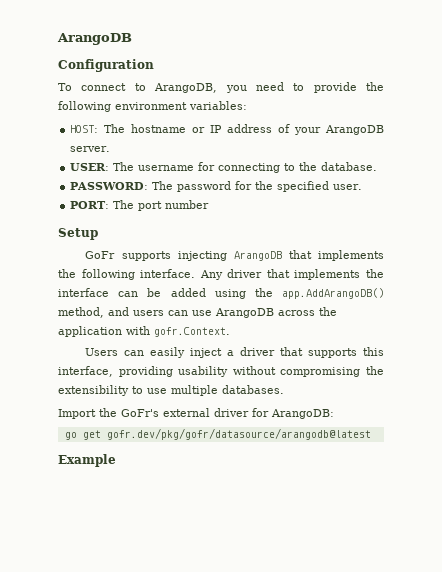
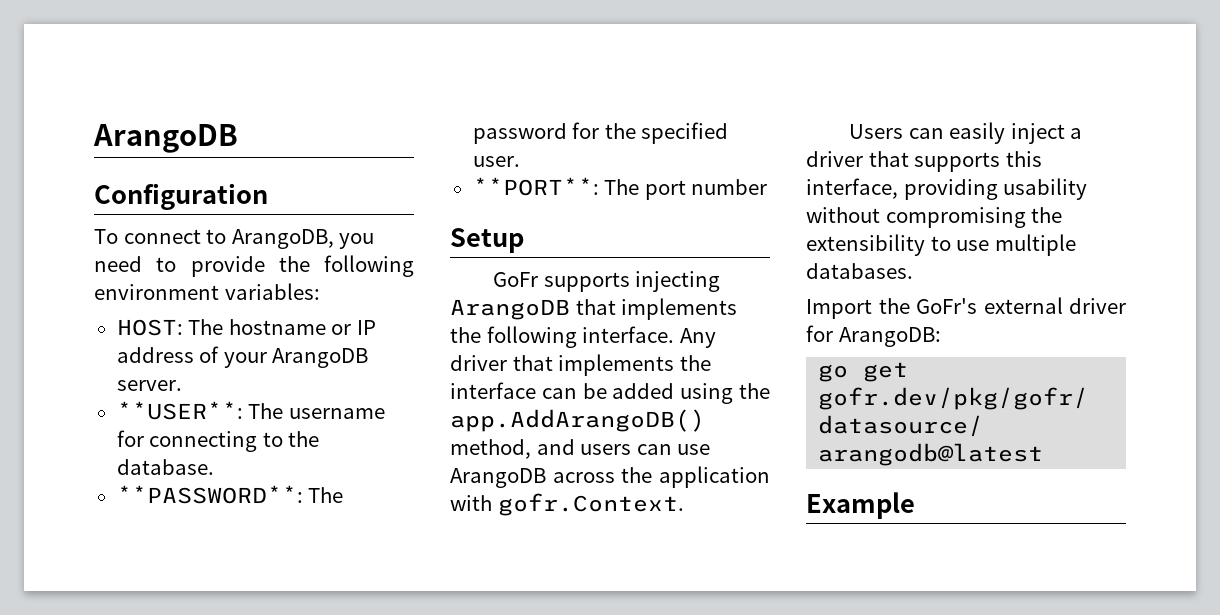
- USER: The username for connecting to the database.
+ **USER**: The username for connecting to the database.
- PASSWORD: The password for the specified user.
+ **PASSWORD**: The password for the specified user.
- PORT: The port number
+ **PORT**: The port number

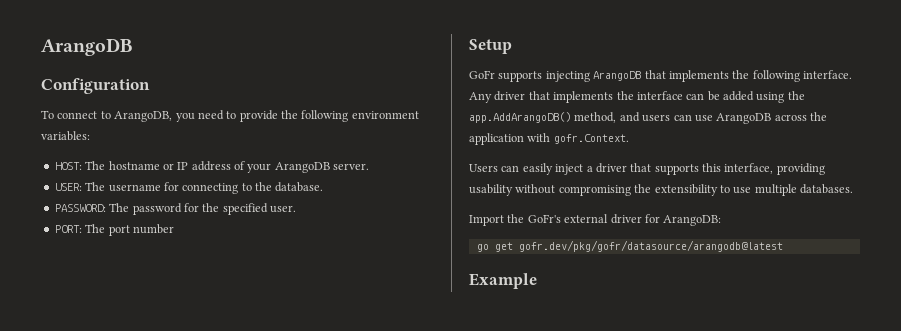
- **USER**: The username for connecting to the database.
+ USER: The username for connecting to the database.
- **PASSWORD**: The password for the specified user.
+ PASSWORD: The password for the specified user.
- **PORT**: The port number
+ PORT: The port number

